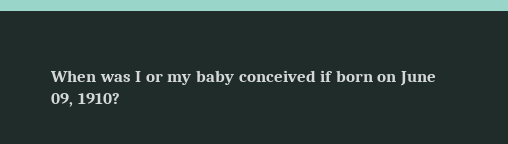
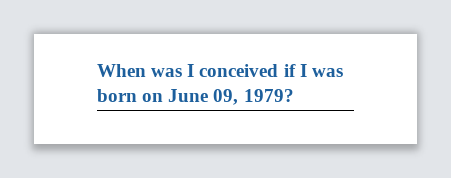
- When was I or my baby conceived if born on June 09, 1910?
+ When was I conceived if I was born on June 09, 1979?

